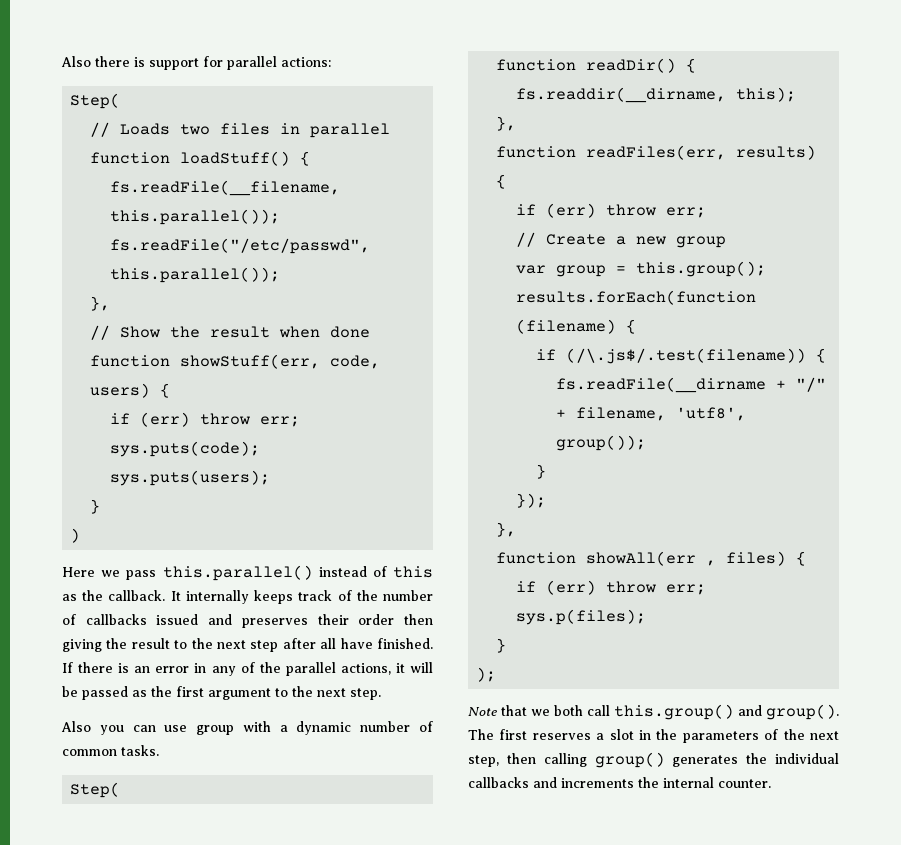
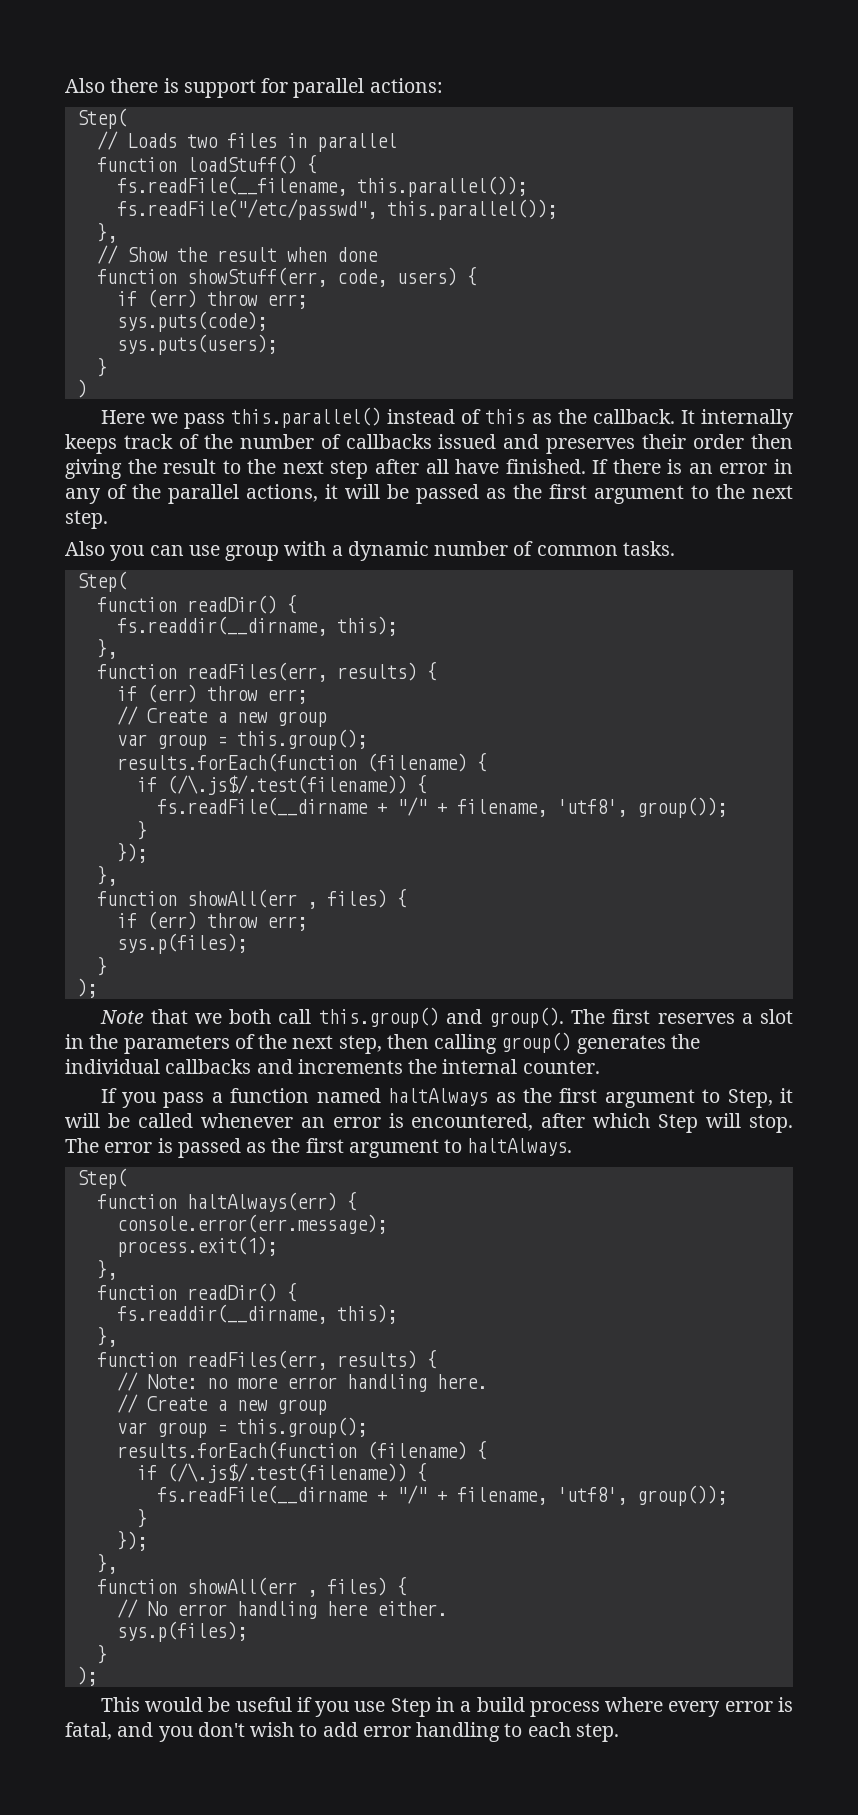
+ If you pass a function named haltAlways as the first argument to Step, it will be called whenever an error is encountered, after which Step will stop. The error is passed as the first argument to haltAlways.
+ Step(
+ function haltAlways(err) {
+ console.error(err.message);
+ process.exit(1);
+ },
+ function readDir() {
+ fs.readdir(__dirname, this);
+ },
+ function readFiles(err, results) {
+ // Note: no more error handling here.
+ // Create a new group
+ var group = this.group();
+ results.forEach(function (filename) {
+ if (/\.js$/.test(filename)) {
+ fs.readFile(__dirname + "/" + filename, 'utf8', group());
+ }
+ });
+ },
+ function showAll(err , files) {
+ // No error handling here either.
+ sys.p(files);
+ }
+ );
+ This would be useful if you use Step in a build process where every error is fatal, and you don't wish to add error handling to each step.

